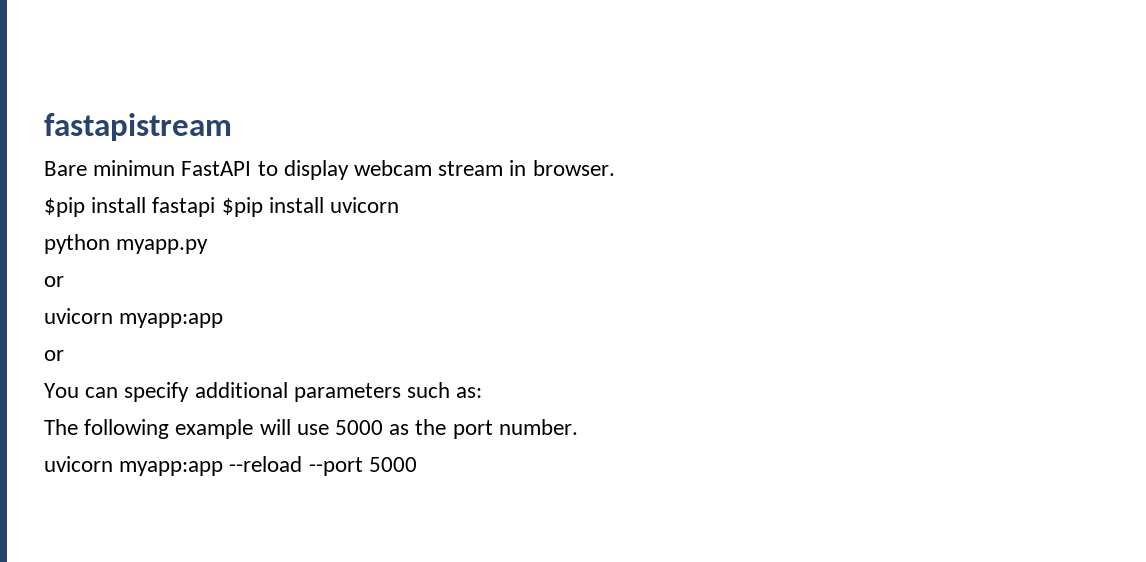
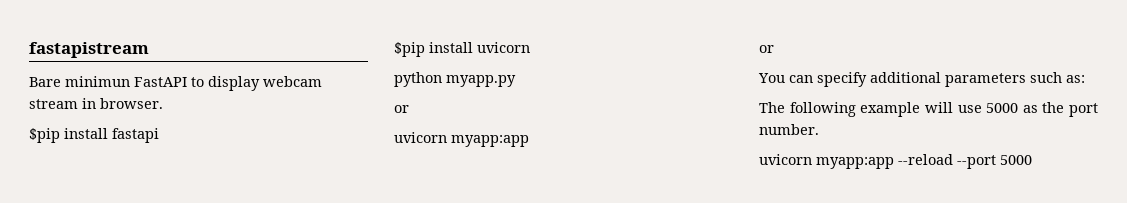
- $pip install fastapi $pip install uvicorn
+ $pip install fastapi
+ $pip install uvicorn

